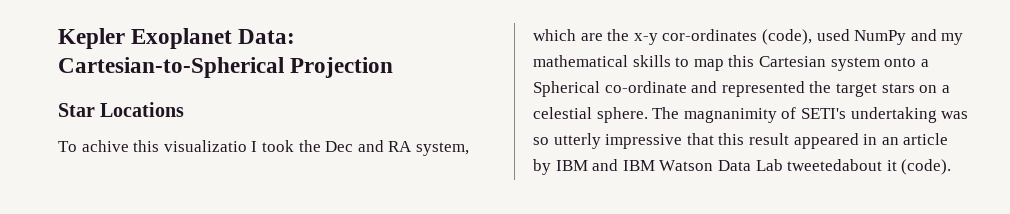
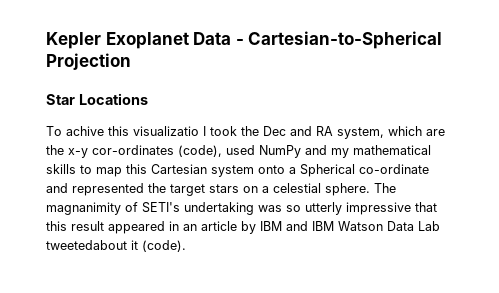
- Kepler Exoplanet Data: Cartesian-to-Spherical Projection
+ Kepler Exoplanet Data - Cartesian-to-Spherical Projection

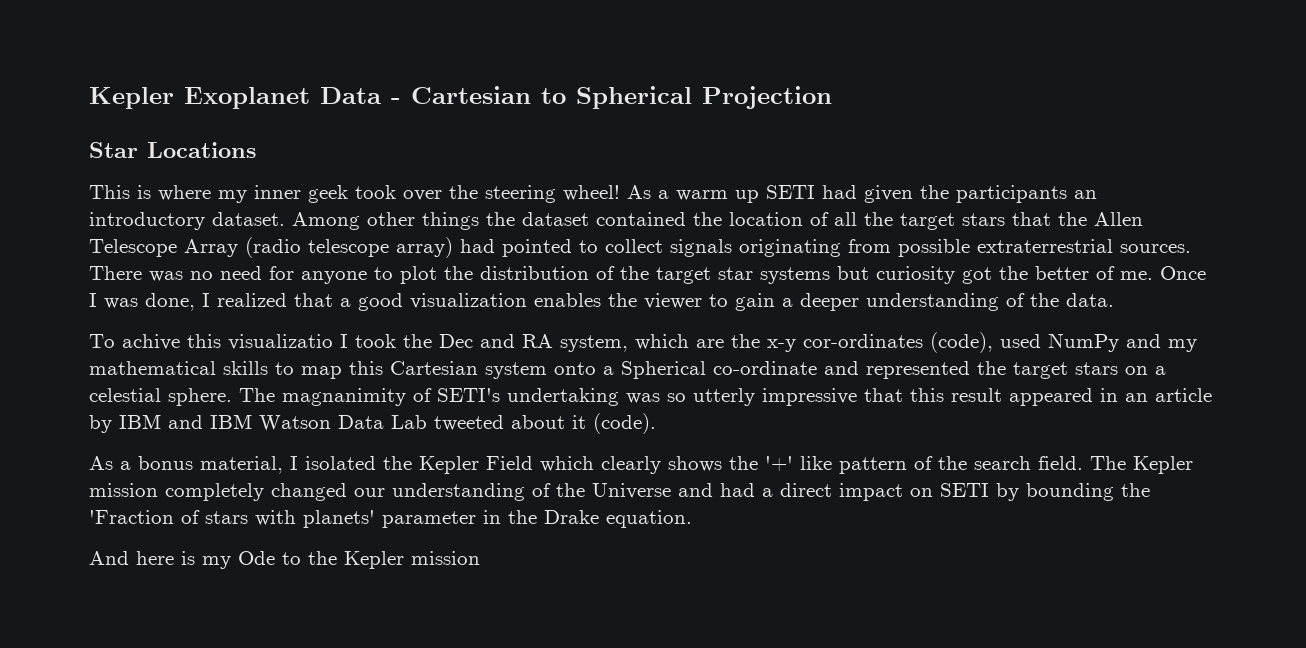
- Kepler Exoplanet Data - Cartesian-to-Spherical Projection
+ Kepler Exoplanet Data - Cartesian to Spherical Projection
+ This is where my inner geek took over the steering wheel! As a warm up SETI had given the participants an introductory dataset. Among other things the dataset contained the location of all the target stars that the Allen Telescope Array (radio telescope array) had pointed to collect signals originating from possible extraterrestrial sources. There was no need for anyone to plot the distribution of the target star systems but curiosity got the better of me. Once I was done, I realized that a good visualization enables the viewer to gain a deeper understanding of the data.
- The magnanimity of SETI's undertaking was so utterly impressive that this result appeared in an article by IBM and IBM Watson Data Lab tweetedabout it (code).
+ The magnanimity of SETI's undertaking was so utterly impressive that this result appeared in an article by IBM and IBM Watson Data Lab tweeted about it (code).
+ As a bonus material, I isolated the Kepler Field which clearly shows the '+' like pattern of the search field. The Kepler mission completely changed our understanding of the Universe and had a direct impact on SETI by bounding the 'Fraction of stars with planets' parameter in the Drake equation.
+ And here is my Ode to the Kepler mission

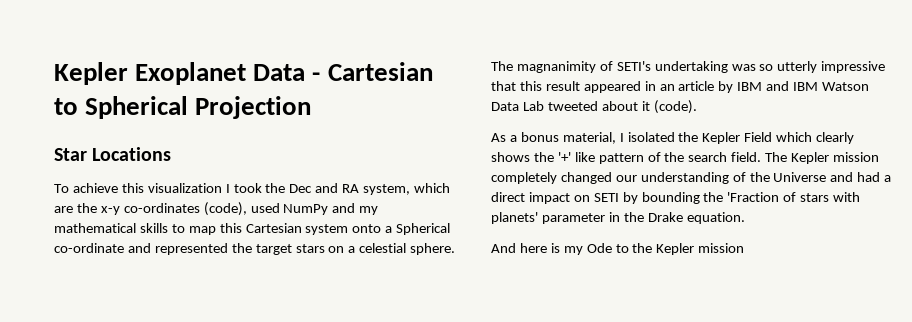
- This is where my inner geek took over the steering wheel! As a warm up SETI had given the participants an introductory dataset. Among other things the dataset contained the location of all the target stars that the Allen Telescope Array (radio telescope array) had pointed to collect signals originating from possible extraterrestrial sources. There was no need for anyone to plot the distribution of the target star systems but curiosity got the better of me. Once I was done, I realized that a good visualization enables the viewer to gain a deeper understanding of the data.
- To achive this visualizatio I took the Dec and RA system, which are the x-y cor-ordinates (code), used NumPy and my mathematical skills to map this Cartesian system onto a Spherical co-ordinate and represented the target stars on a celestial sphere.
+ To achieve this visualization I took the Dec and RA system, which are the x-y co-ordinates (code), used NumPy and my mathematical skills to map this Cartesian system onto a Spherical co-ordinate and represented the target stars on a celestial sphere.

